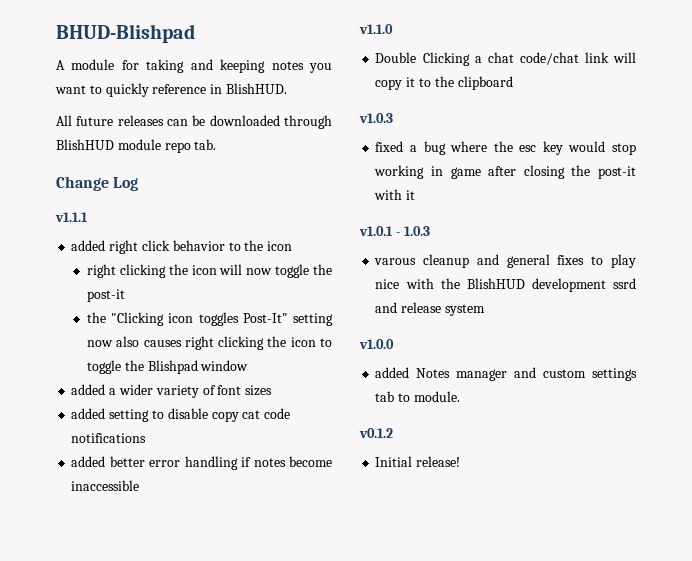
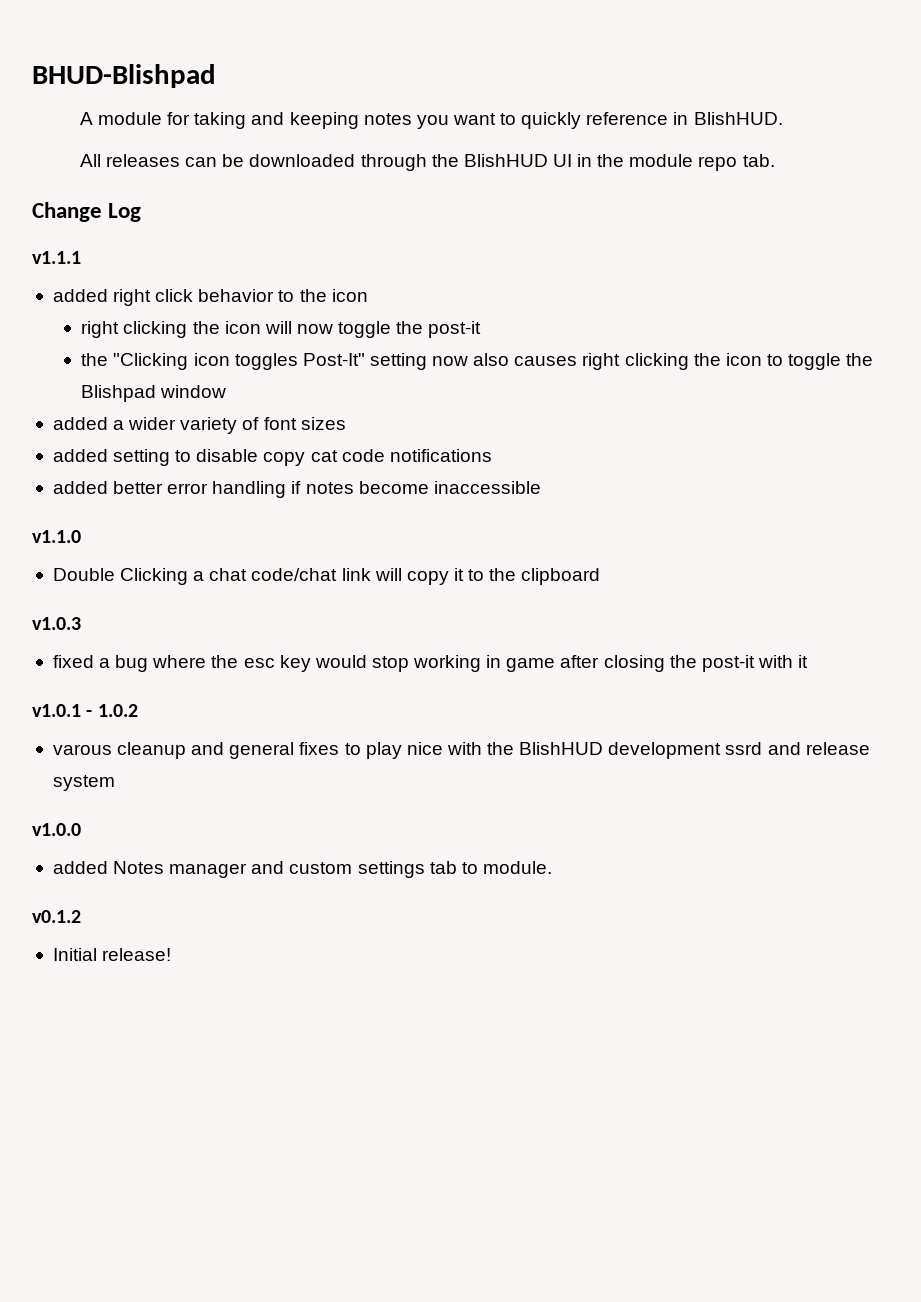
- All future releases can be downloaded through BlishHUD module repo tab.
+ All releases can be downloaded through the BlishHUD UI in the module repo tab.
- v1.0.1 - 1.0.3
+ v1.0.1 - 1.0.2

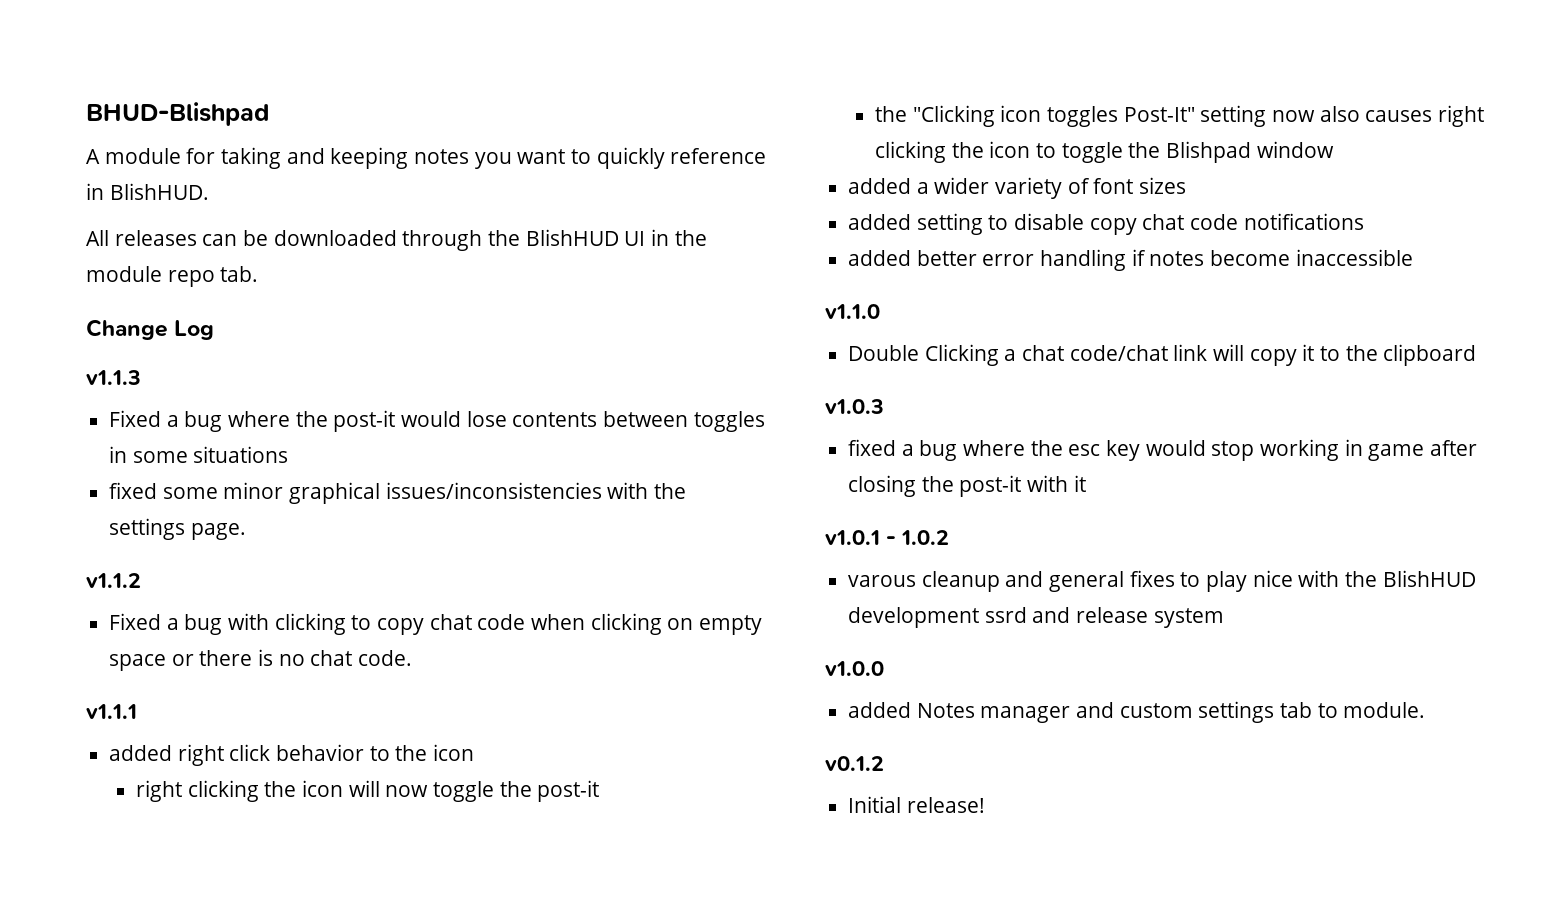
+ v1.1.3
+ Fixed a bug where the post-it would lose contents between toggles in some situations
+ fixed some minor graphical issues/inconsistencies with the settings page.
+ v1.1.2
+ Fixed a bug with clicking to copy chat code when clicking on empty space or there is no chat code.
- added setting to disable copy cat code notifications
+ added setting to disable copy chat code notifications

